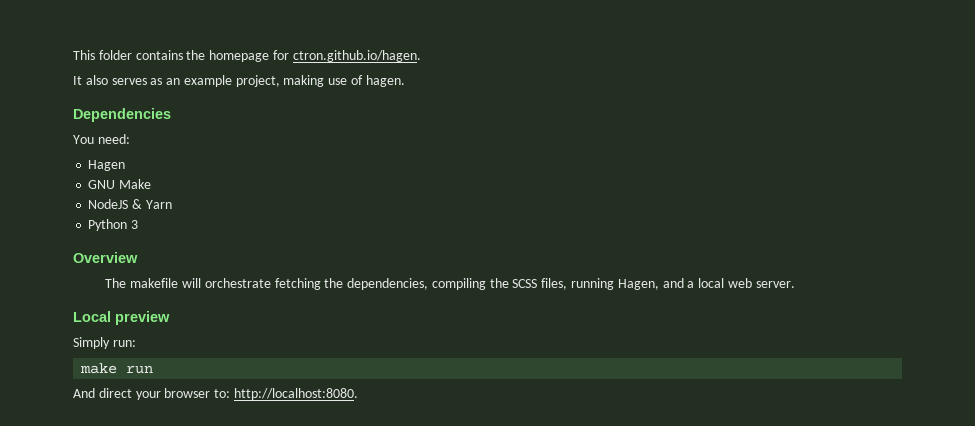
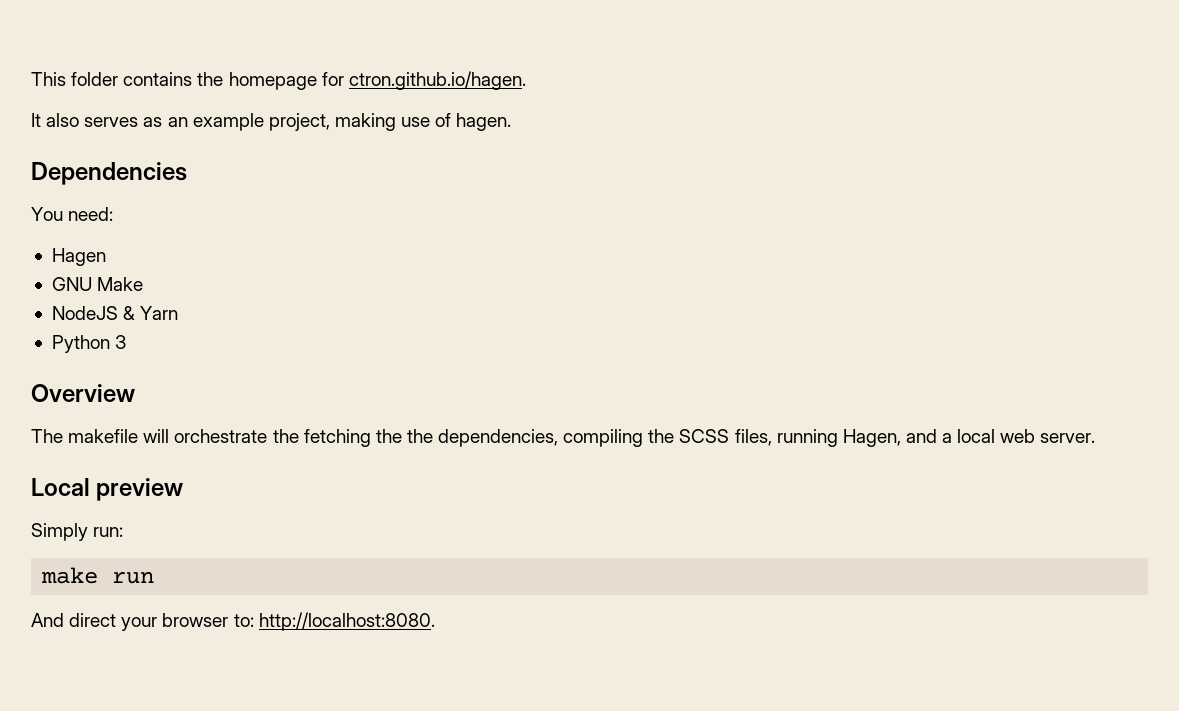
- The makefile will orchestrate fetching the dependencies, compiling the SCSS files, running Hagen, and a local web server.
+ The makefile will orchestrate the fetching the the dependencies, compiling the SCSS files, running Hagen, and a local web server.

